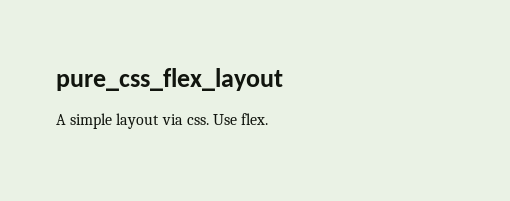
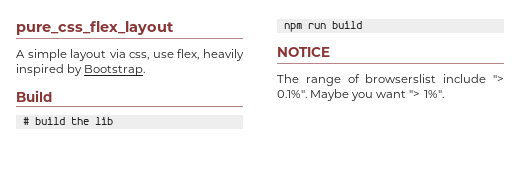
- A simple layout via css. Use flex.
+ A simple layout via css, use flex, heavily inspired by Bootstrap.
+ Build
+ # build the lib
+ npm run build
+ NOTICE
+ The range of browserslist include "> 0.1%". Maybe you want "> 1%".

